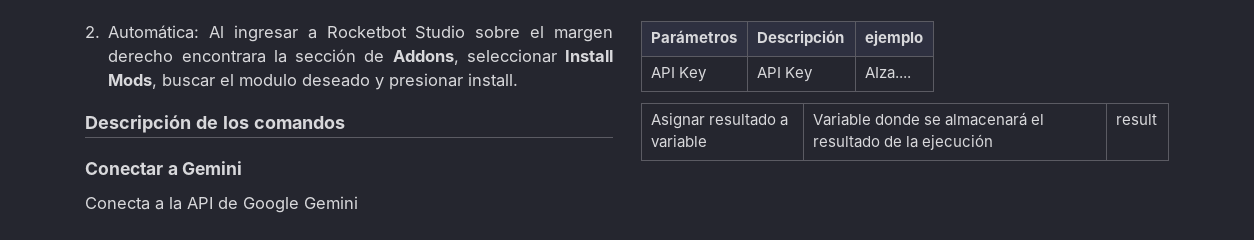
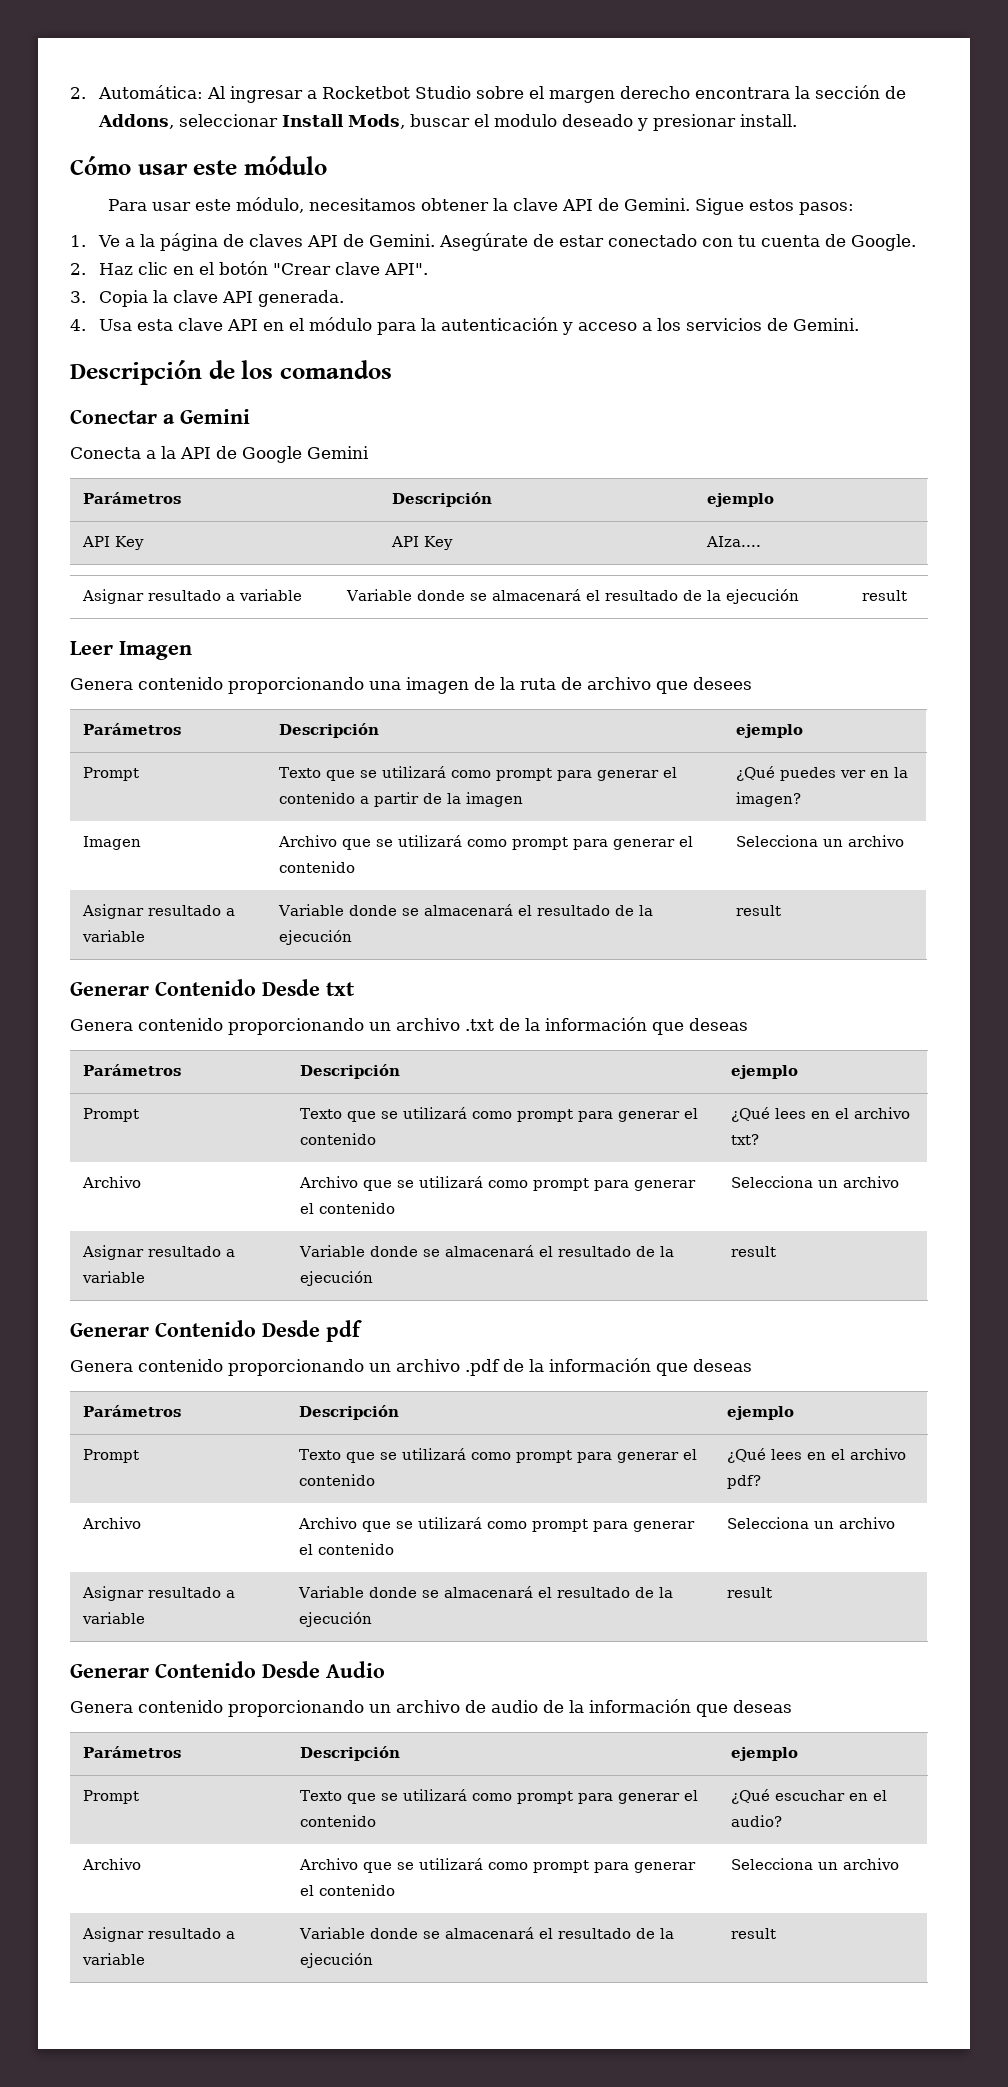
+ Cómo usar este módulo
+ Para usar este módulo, necesitamos obtener la clave API de Gemini. Sigue estos pasos:
+ 1. Ve a la página de claves API de Gemini. Asegúrate de estar conectado con tu cuenta de Google.
+ 2. Haz clic en el botón "Crear clave API".
+ 3. Copia la clave API generada.
+ 4. Usa esta clave API en el módulo para la autenticación y acceso a los servicios de Gemini.
+ Leer Imagen
+ Genera contenido proporcionando una imagen de la ruta de archivo que desees
+ Parámetros | Descripción | ejemplo
+ Prompt | Texto que se utilizará como prompt para generar el contenido a partir de la imagen | ¿Qué puedes ver en la imagen?
+ Imagen | Archivo que se utilizará como prompt para generar el contenido | Selecciona un archivo
+ Asignar resultado a variable | Variable donde se almacenará el resultado de la ejecución | result
+ Generar Contenido Desde txt
+ Genera contenido proporcionando un archivo .txt de la información que deseas
+ Parámetros | Descripción | ejemplo
+ Prompt | Texto que se utilizará como prompt para generar el contenido | ¿Qué lees en el archivo txt?
+ Archivo | Archivo que se utilizará como prompt para generar el contenido | Selecciona un archivo
+ Asignar resultado a variable | Variable donde se almacenará el resultado de la ejecución | result
+ Generar Contenido Desde pdf
+ Genera contenido proporcionando un archivo .pdf de la información que deseas
+ Parámetros | Descripción | ejemplo
+ Prompt | Texto que se utilizará como prompt para generar el contenido | ¿Qué lees en el archivo pdf?
+ Archivo | Archivo que se utilizará como prompt para generar el contenido | Selecciona un archivo
+ Asignar resultado a variable | Variable donde se almacenará el resultado de la ejecución | result
+ Generar Contenido Desde Audio
+ Genera contenido proporcionando un archivo de audio de la información que deseas
+ Parámetros | Descripción | ejemplo
+ Prompt | Texto que se utilizará como prompt para generar el contenido | ¿Qué escuchar en el audio?
+ Archivo | Archivo que se utilizará como prompt para generar el contenido | Selecciona un archivo
+ Asignar resultado a variable | Variable donde se almacenará el resultado de la ejecución | result

